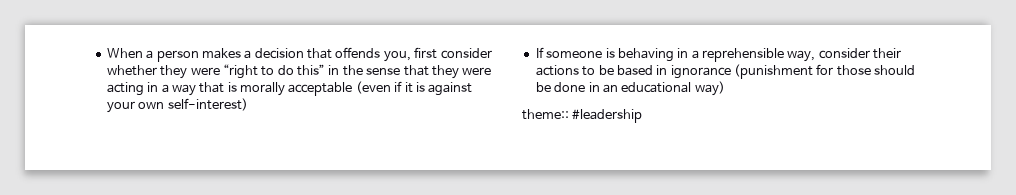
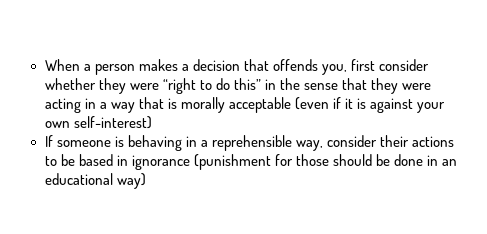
- theme:: #leadership

